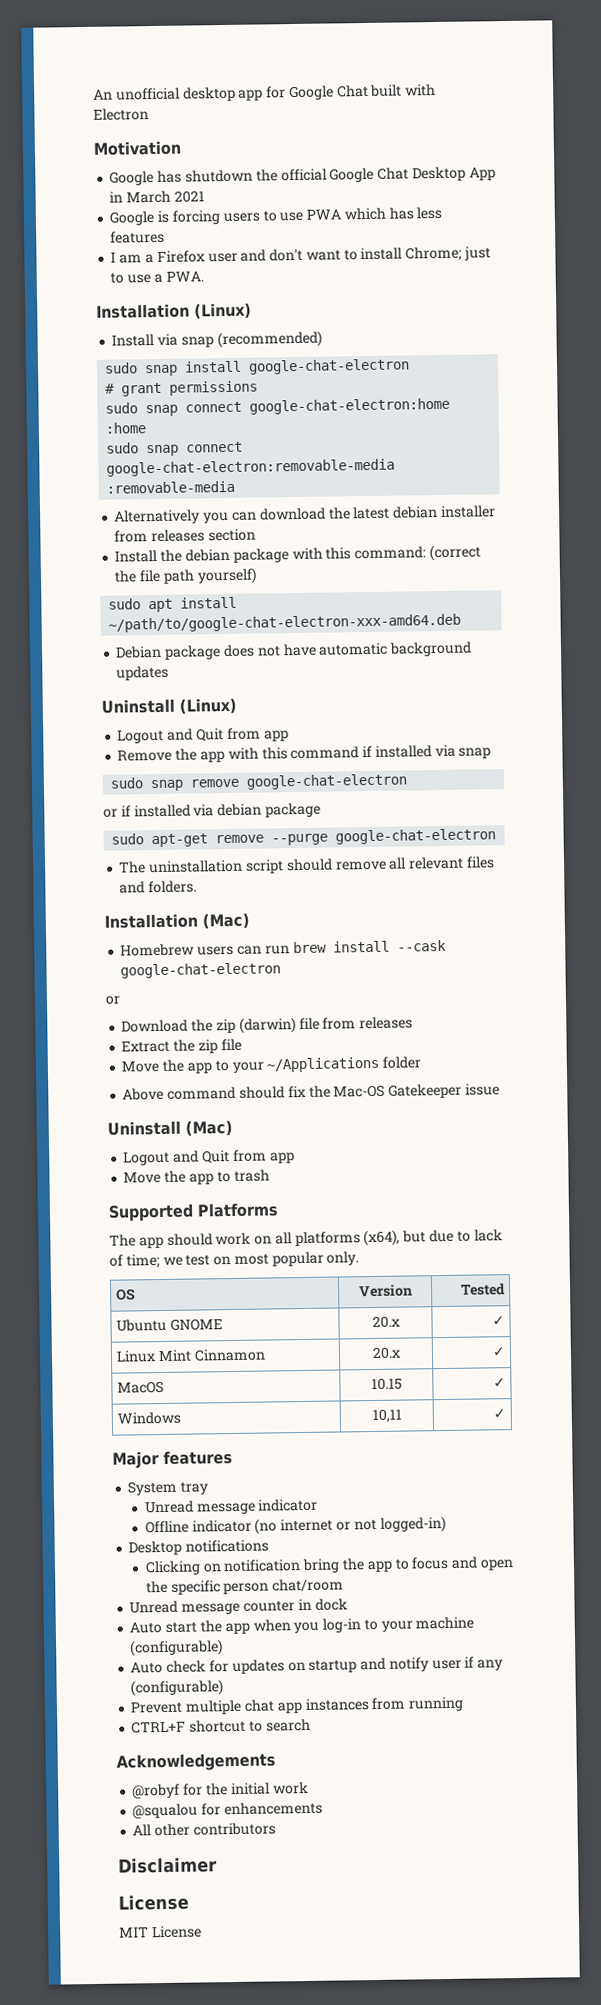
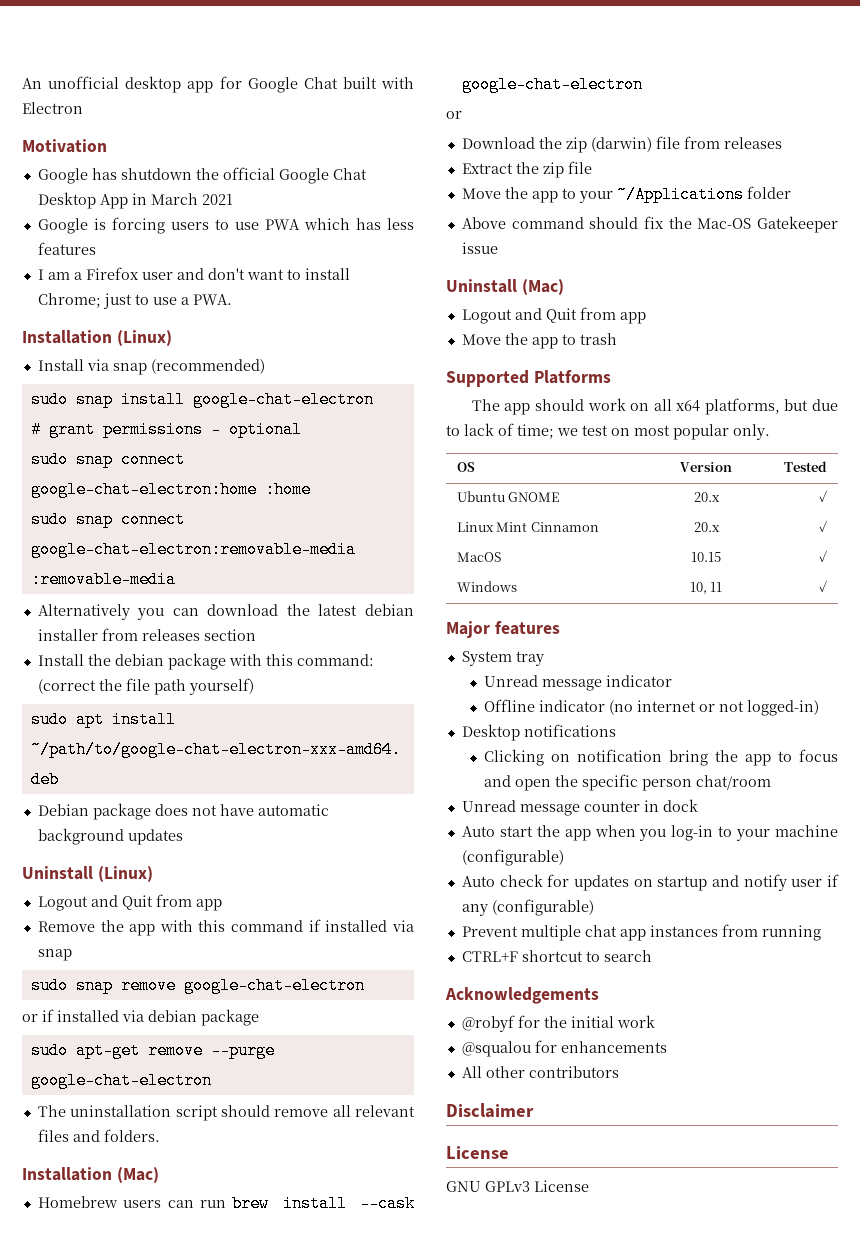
- # grant permissions
+ # grant permissions - optional
- The app should work on all platforms (x64), but due to lack of time; we test on most popular only.
+ The app should work on all x64 platforms, but due to lack of time; we test on most popular only.
- Windows | 10,11 | ✓
+ Windows | 10, 11 | ✓
- MIT License
+ GNU GPLv3 License

